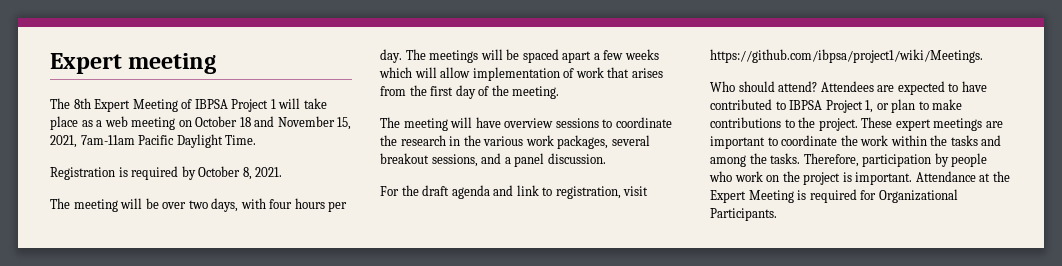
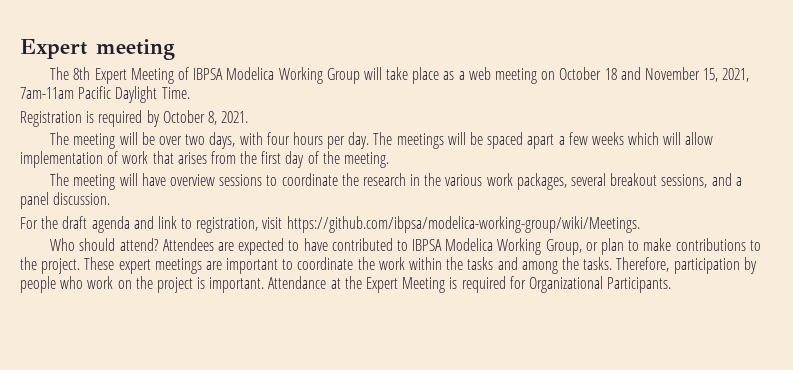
- The 8th Expert Meeting of IBPSA Project 1 will take place as a web meeting on October 18 and November 15, 2021, 7am-11am Pacific Daylight Time.
+ The 8th Expert Meeting of IBPSA Modelica Working Group will take place as a web meeting on October 18 and November 15, 2021, 7am-11am Pacific Daylight Time.
- For the draft agenda and link to registration, visit https://github.com/ibpsa/project1/wiki/Meetings.
+ For the draft agenda and link to registration, visit https://github.com/ibpsa/modelica-working-group/wiki/Meetings.
- Attendees are expected to have contributed to IBPSA Project 1, or plan to make contributions to the project.
+ Attendees are expected to have contributed to IBPSA Modelica Working Group, or plan to make contributions to the project.

